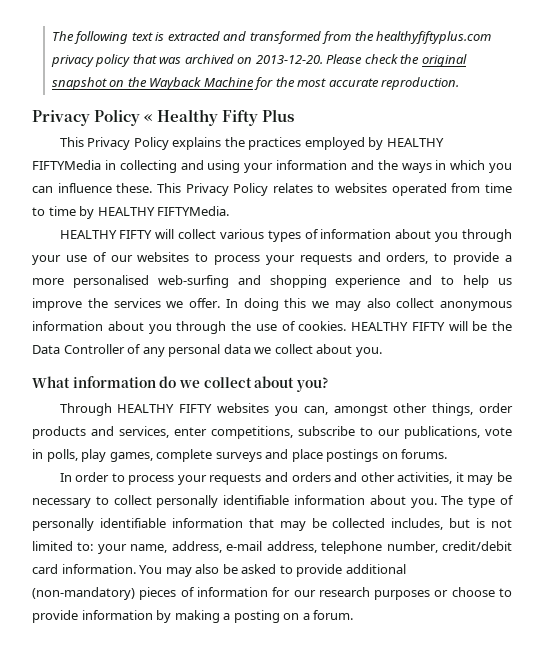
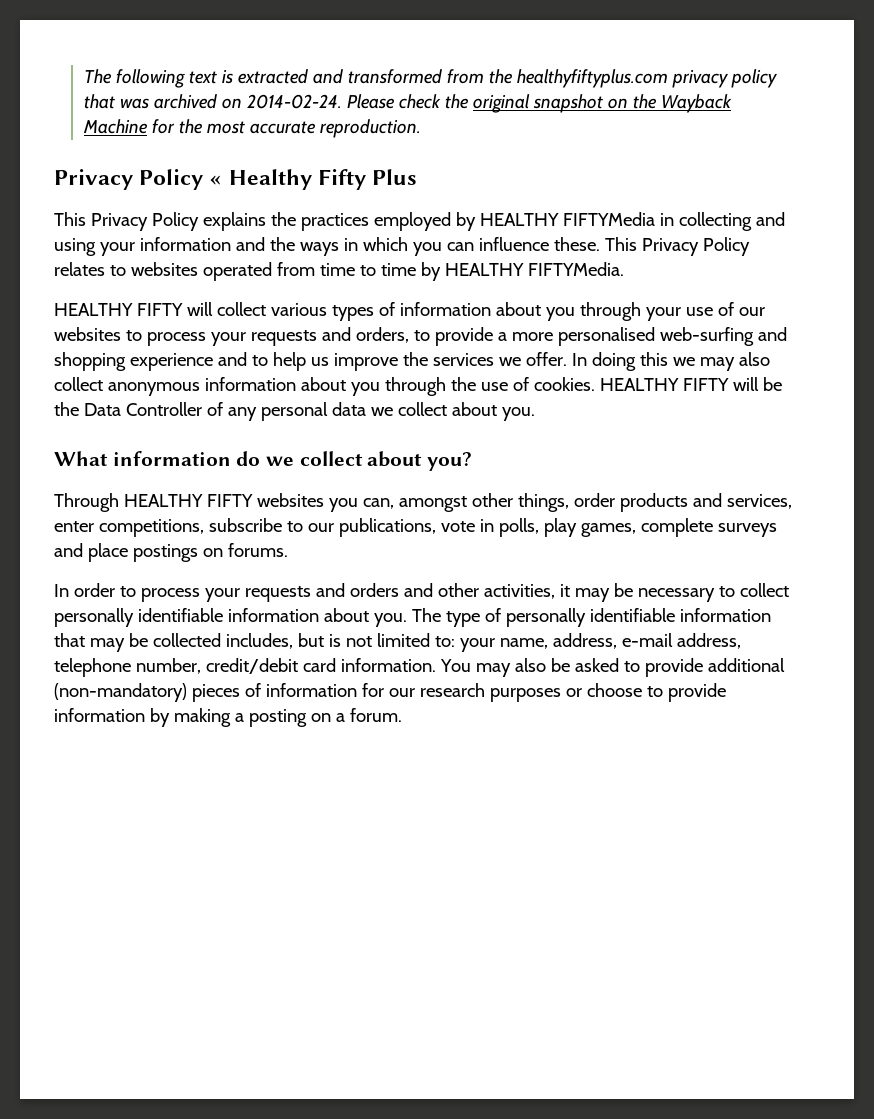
- The following text is extracted and transformed from the healthyfiftyplus.com privacy policy that was archived on 2013-12-20.
+ The following text is extracted and transformed from the healthyfiftyplus.com privacy policy that was archived on 2014-02-24.

